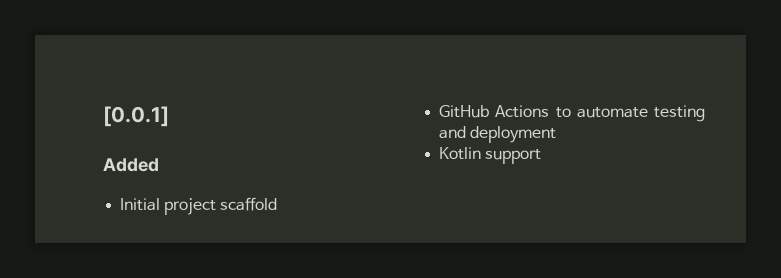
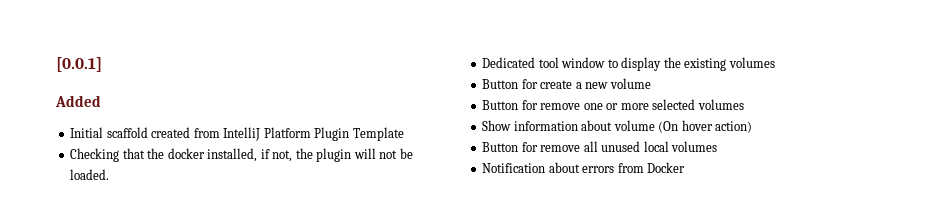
- Initial project scaffold
- GitHub Actions to automate testing and deployment
- Kotlin support
+ Initial scaffold created from IntelliJ Platform Plugin Template
+ Checking that the docker installed, if not, the plugin will not be loaded.
+ Dedicated tool window to display the existing volumes
+ Button for create a new volume
+ Button for remove one or more selected volumes
+ Show information about volume (On hover action)
+ Button for remove all unused local volumes
+ Notification about errors from Docker

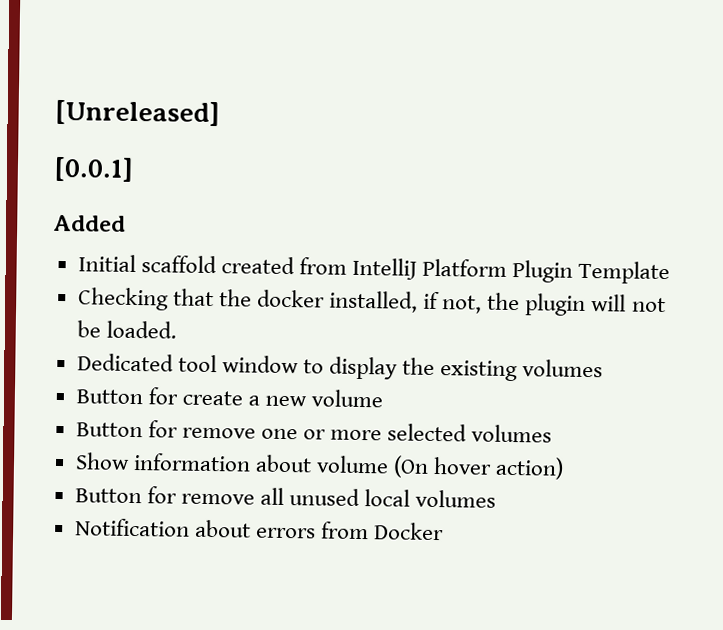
+ [Unreleased]

